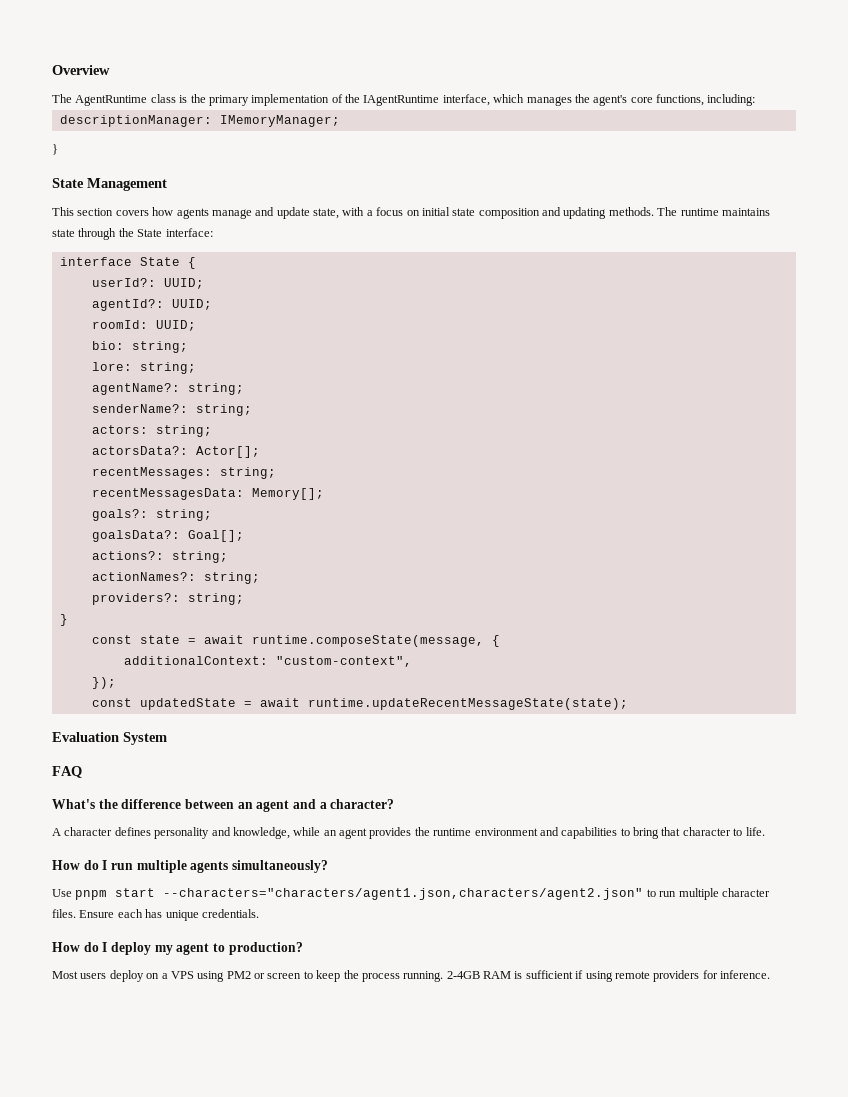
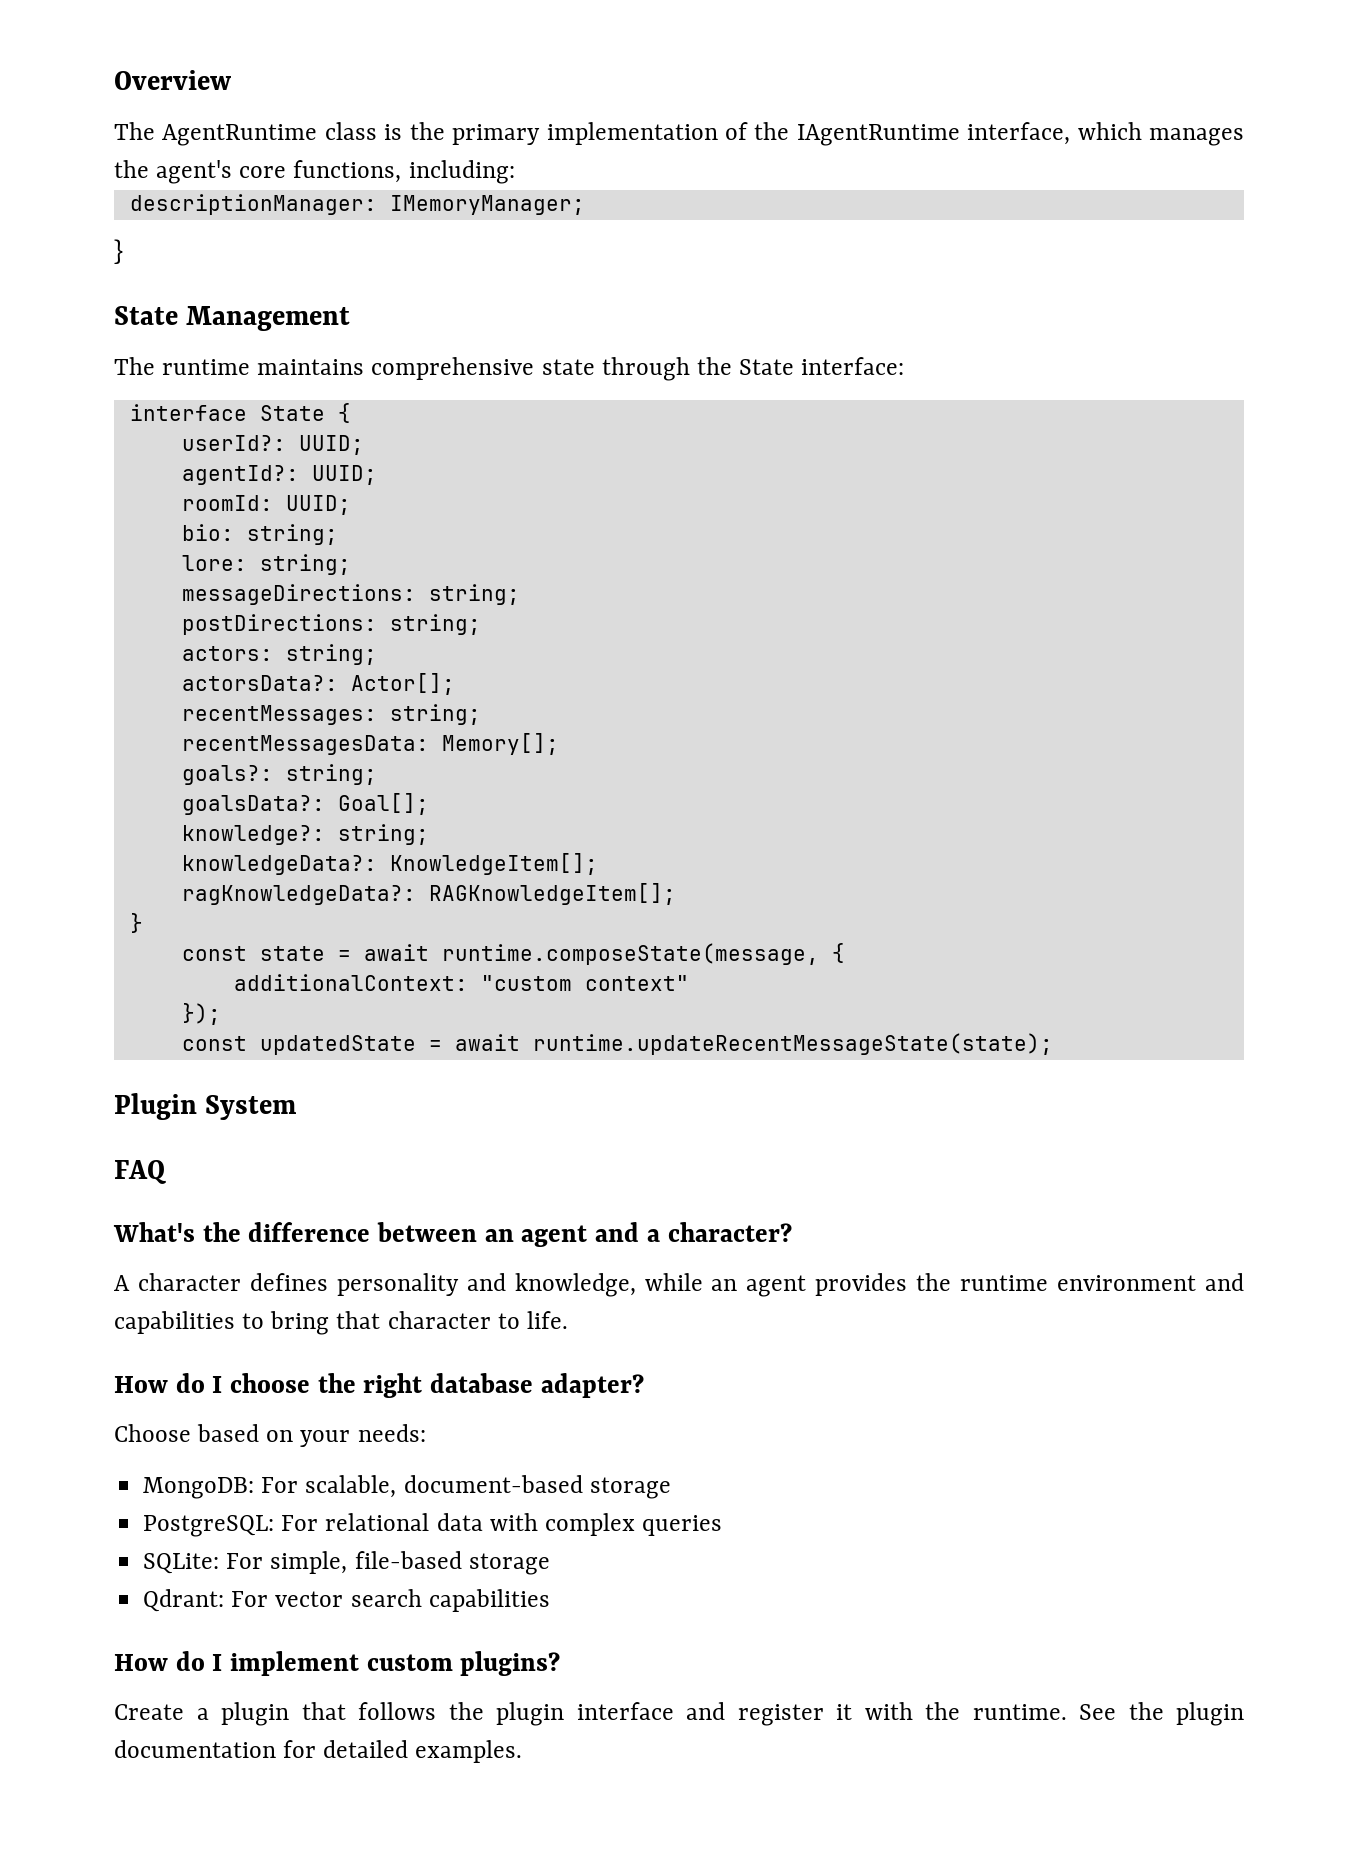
- This section covers how agents manage and update state, with a focus on initial state composition and updating methods. The runtime maintains state through the State interface:
+ The runtime maintains comprehensive state through the State interface:
- agentName?: string;
- senderName?: string;
+ messageDirections: string;
+ postDirections: string;
- actions?: string;
- actionNames?: string;
- providers?: string;
+ knowledge?: string;
+ knowledgeData?: KnowledgeItem[];
+ ragKnowledgeData?: RAGKnowledgeItem[];
- additionalContext: "custom-context",
+ additionalContext: "custom context"
- Evaluation System
+ Plugin System
- How do I run multiple agents simultaneously?
- Use pnpm start --characters="characters/agent1.json,characters/agent2.json" to run multiple character files. Ensure each has unique credentials.
- How do I deploy my agent to production?
- Most users deploy on a VPS using PM2 or screen to keep the process running. 2-4GB RAM is sufficient if using remote providers for inference.
+ How do I choose the right database adapter?
+ Choose based on your needs:
+ MongoDB: For scalable, document-based storage
+ PostgreSQL: For relational data with complex queries
+ SQLite: For simple, file-based storage
+ Qdrant: For vector search capabilities
+ How do I implement custom plugins?
+ Create a plugin that follows the plugin interface and register it with the runtime. See the plugin documentation for detailed examples.

